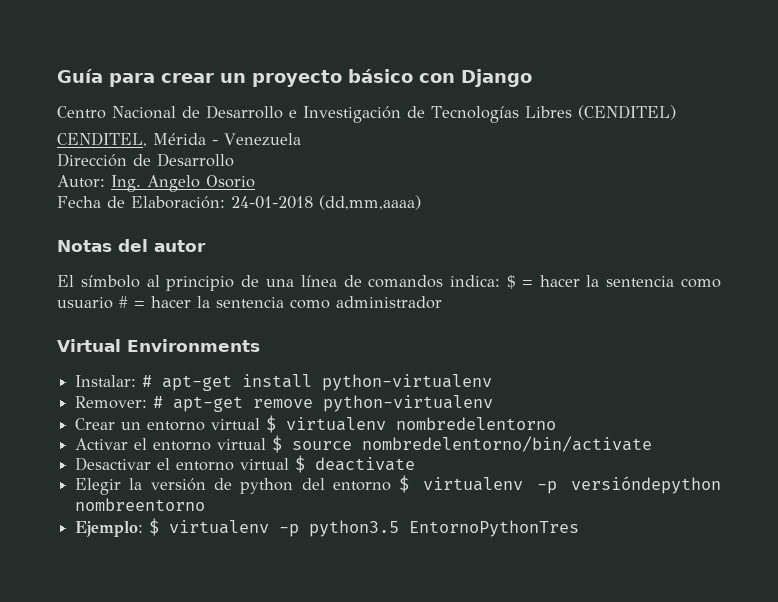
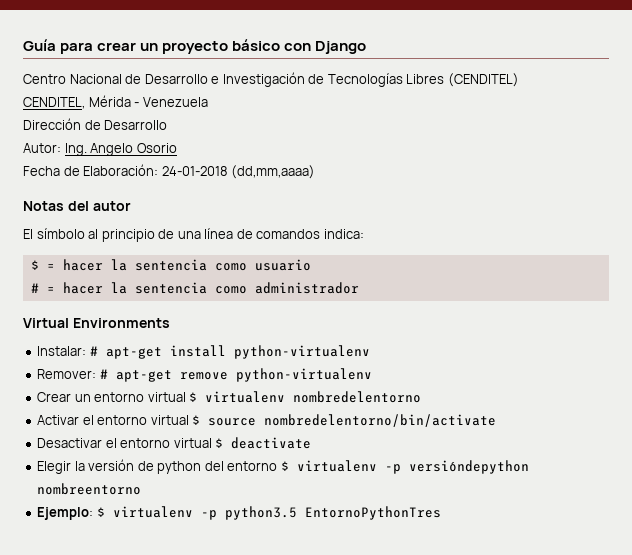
- El símbolo al principio de una línea de comandos indica: $ = hacer la sentencia como usuario # = hacer la sentencia como administrador
+ El símbolo al principio de una línea de comandos indica:
+ $ = hacer la sentencia como usuario
+ # = hacer la sentencia como administrador

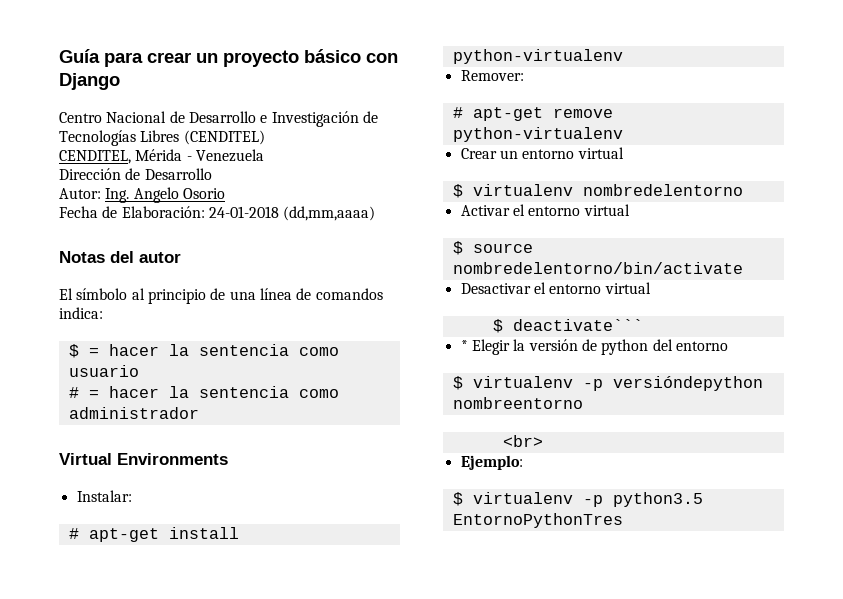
- Instalar: # apt-get install python-virtualenv
+ Instalar:
+ # apt-get install python-virtualenv
- Remover: # apt-get remove python-virtualenv
+ Remover:
+ # apt-get remove python-virtualenv
- Crear un entorno virtual $ virtualenv nombredelentorno
+ Crear un entorno virtual
+ $ virtualenv nombredelentorno
- Activar el entorno virtual $ source nombredelentorno/bin/activate
+ Activar el entorno virtual
+ $ source nombredelentorno/bin/activate
- Desactivar el entorno virtual $ deactivate
- Elegir la versión de python del entorno $ virtualenv -p versióndepython nombreentorno
+ Desactivar el entorno virtual
+ $ deactivate```
+ * Elegir la versión de python del entorno
+ $ virtualenv -p versióndepython nombreentorno
+ <br>
- Ejemplo: $ virtualenv -p python3.5 EntornoPythonTres
+ Ejemplo:
+ $ virtualenv -p python3.5 EntornoPythonTres

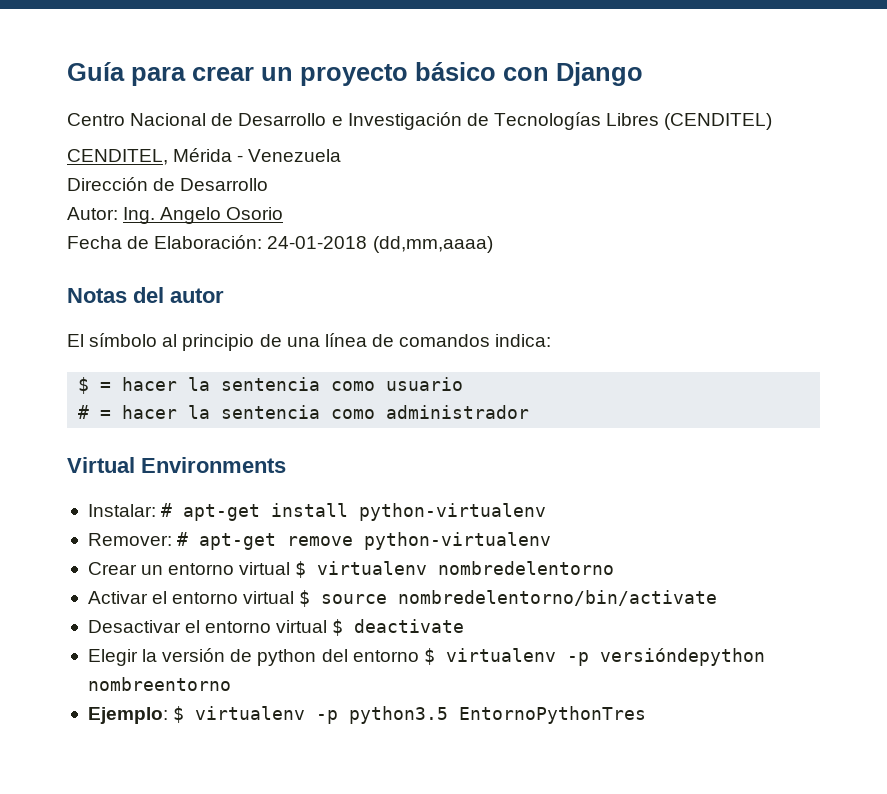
- Instalar:
- # apt-get install python-virtualenv
+ Instalar: # apt-get install python-virtualenv
- Remover:
- # apt-get remove python-virtualenv
+ Remover: # apt-get remove python-virtualenv
- Crear un entorno virtual
- $ virtualenv nombredelentorno
+ Crear un entorno virtual $ virtualenv nombredelentorno
- Activar el entorno virtual
- $ source nombredelentorno/bin/activate
+ Activar el entorno virtual $ source nombredelentorno/bin/activate
- Desactivar el entorno virtual
- $ deactivate```
- * Elegir la versión de python del entorno
- $ virtualenv -p versióndepython nombreentorno
+ Desactivar el entorno virtual $ deactivate
+ Elegir la versión de python del entorno $ virtualenv -p versióndepython nombreentorno
- <br>
- Ejemplo:
- $ virtualenv -p python3.5 EntornoPythonTres
+ Ejemplo: $ virtualenv -p python3.5 EntornoPythonTres

